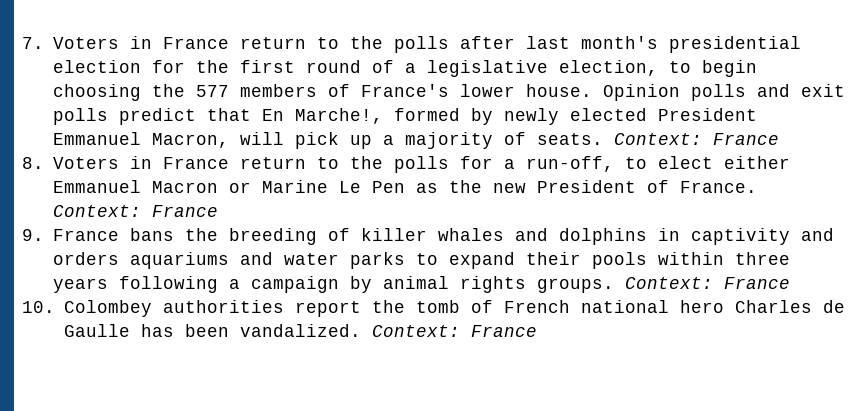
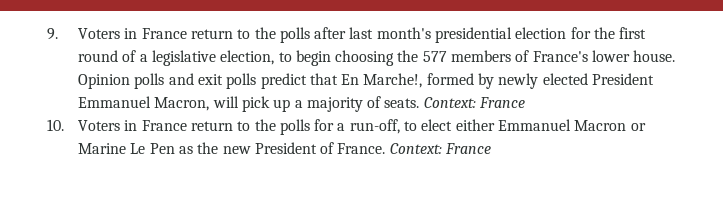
- 7. Voters in France return to the polls after last month's presidential election for the first round of a legislative election, to begin choosing the 577 members of France's lower house.
+ 9. Voters in France return to the polls after last month's presidential election for the first round of a legislative election, to begin choosing the 577 members of France's lower house.
- 8. Voters in France return to the polls for a run-off, to elect either Emmanuel Macron or Marine Le Pen as the new President of France.
+ 10. Voters in France return to the polls for a run-off, to elect either Emmanuel Macron or Marine Le Pen as the new President of France.
- 9. France bans the breeding of killer whales and dolphins in captivity and orders aquariums and water parks to expand their pools within three years following a campaign by animal rights groups. Context: France
- 10. Colombey authorities report the tomb of French national hero Charles de Gaulle has been vandalized. Context: France

